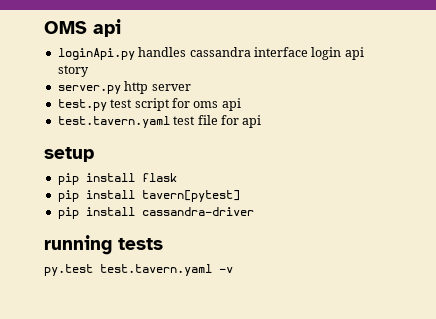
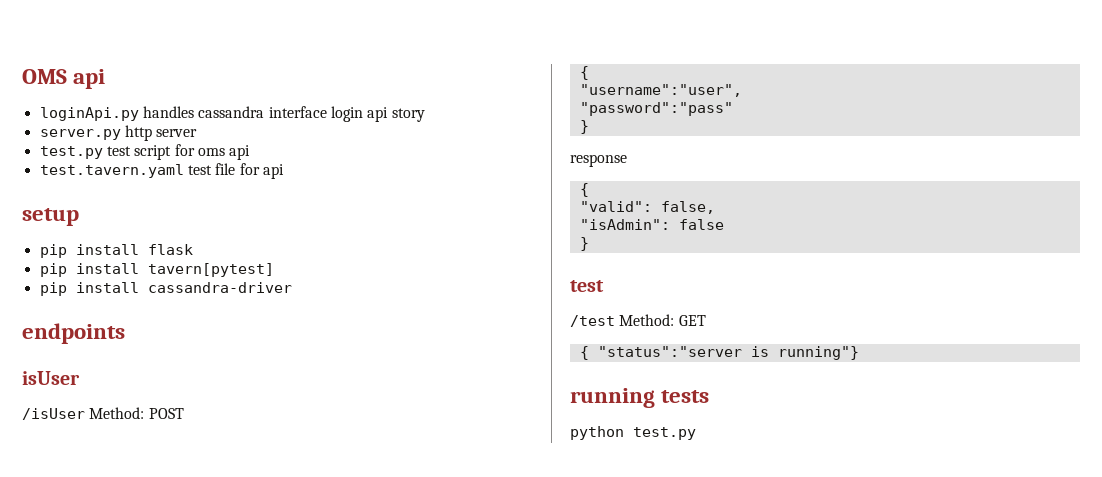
+ endpoints
+ isUser
+ /isUser Method: POST
+ {
+ "username":"user",
+ "password":"pass"
+ }
+ response
+ {
+ "valid": false,
+ "isAdmin": false
+ }
+ test
+ /test Method: GET
+ { "status":"server is running"}
- py.test test.tavern.yaml -v
+ python test.py

